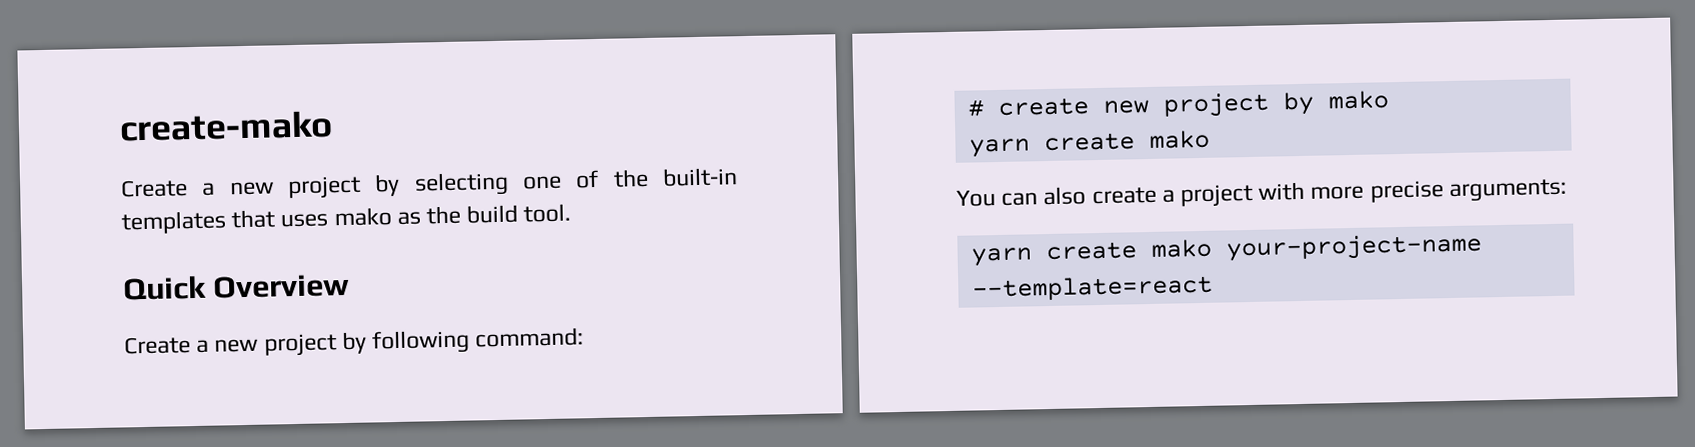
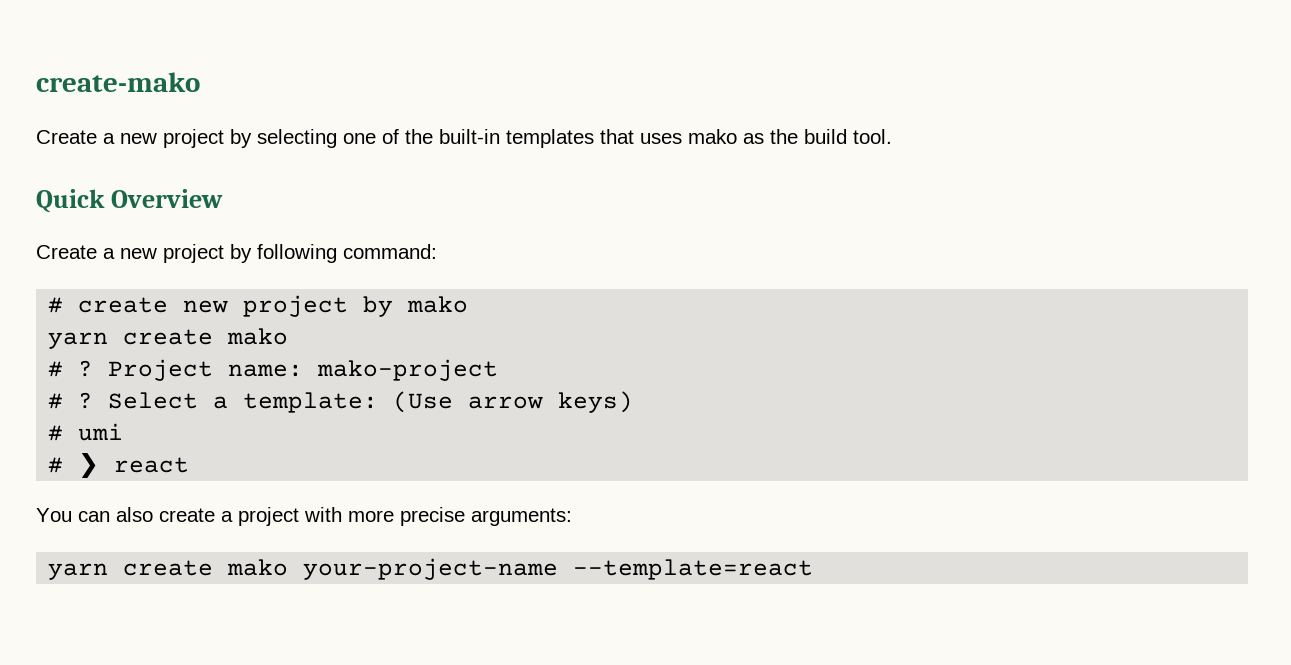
+ # ? Project name: mako-project
+ # ? Select a template: (Use arrow keys)
+ # umi
+ # ❯ react

